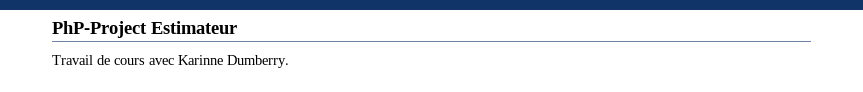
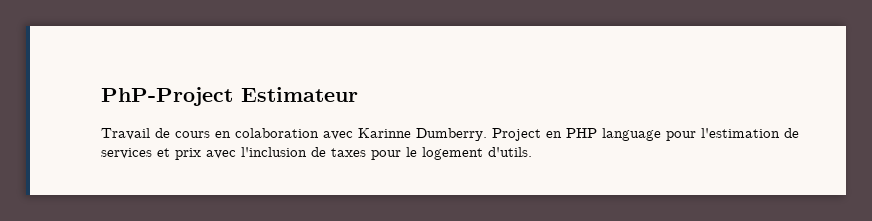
- Travail de cours avec Karinne Dumberry.
+ Travail de cours en colaboration avec Karinne Dumberry.
+ Project en PHP language pour l'estimation de services et prix avec l'inclusion de taxes pour le logement d'utils.

